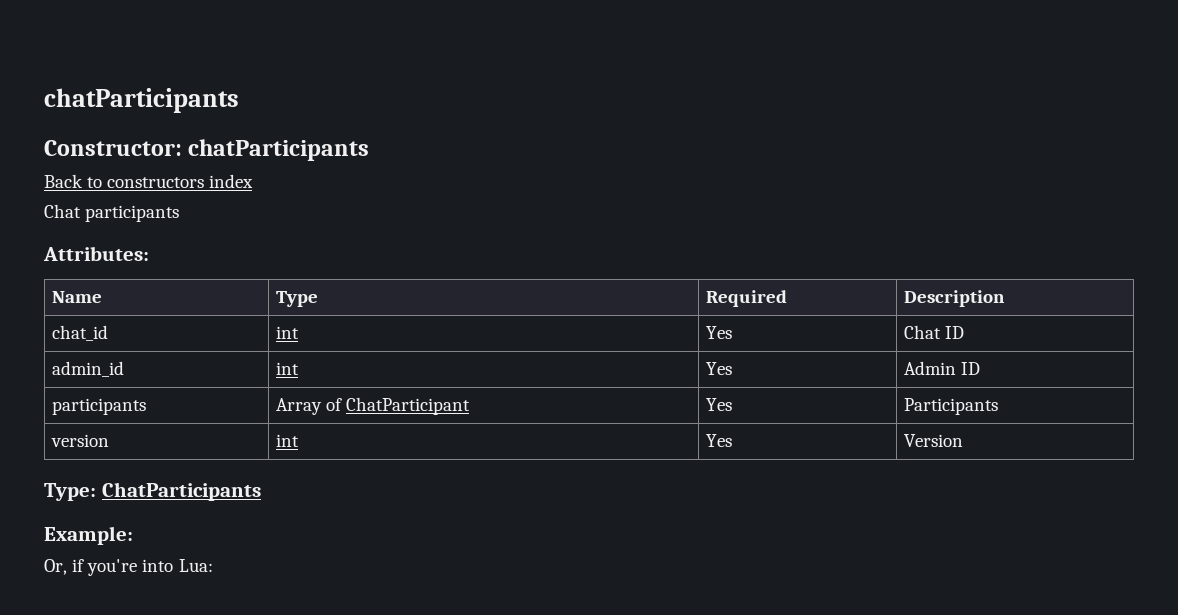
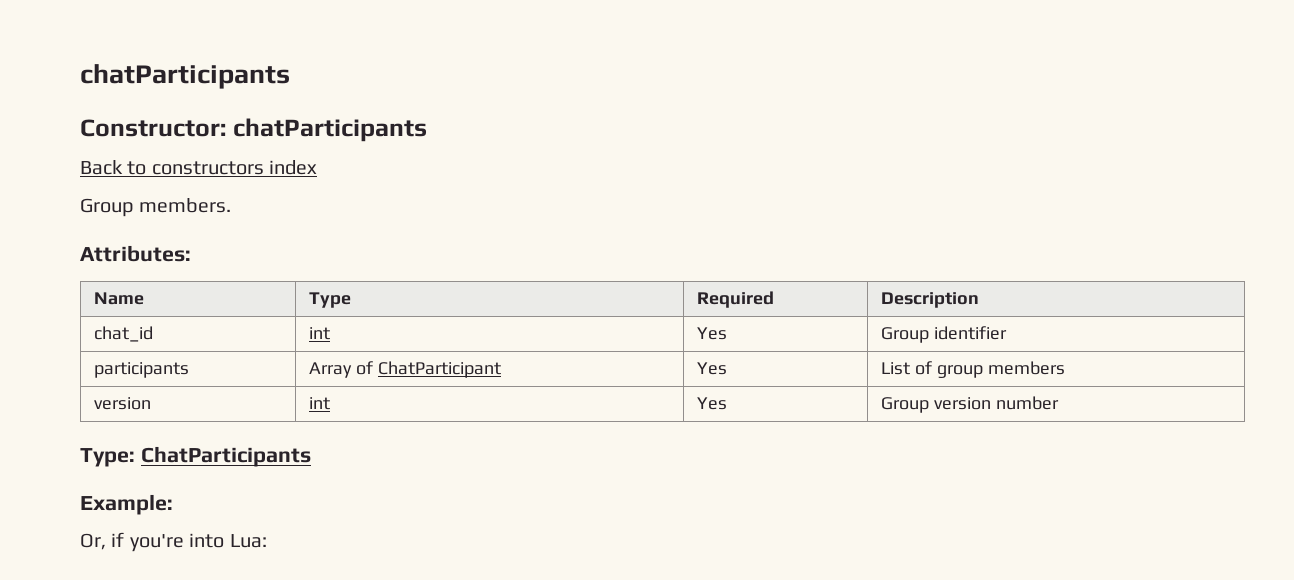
- Chat participants
+ Group members.
- chat_id | int | Yes | Chat ID
- admin_id | int | Yes | Admin ID
+ chat_id | int | Yes | Group identifier
- participants | Array of ChatParticipant | Yes | Participants
+ participants | Array of ChatParticipant | Yes | List of group members
- version | int | Yes | Version
+ version | int | Yes | Group version number

